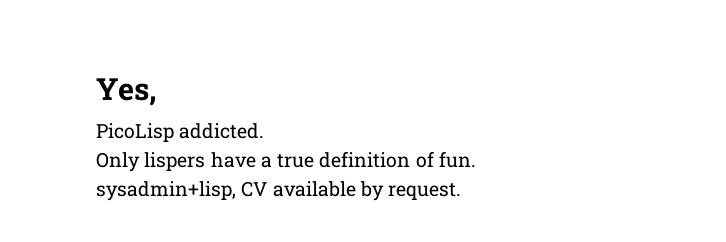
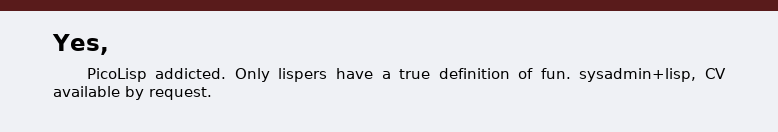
- PicoLisp addicted.
- Only lispers have a true definition of fun.
- sysadmin+lisp, CV available by request.
+ PicoLisp addicted. Only lispers have a true definition of fun. sysadmin+lisp, CV available by request.

